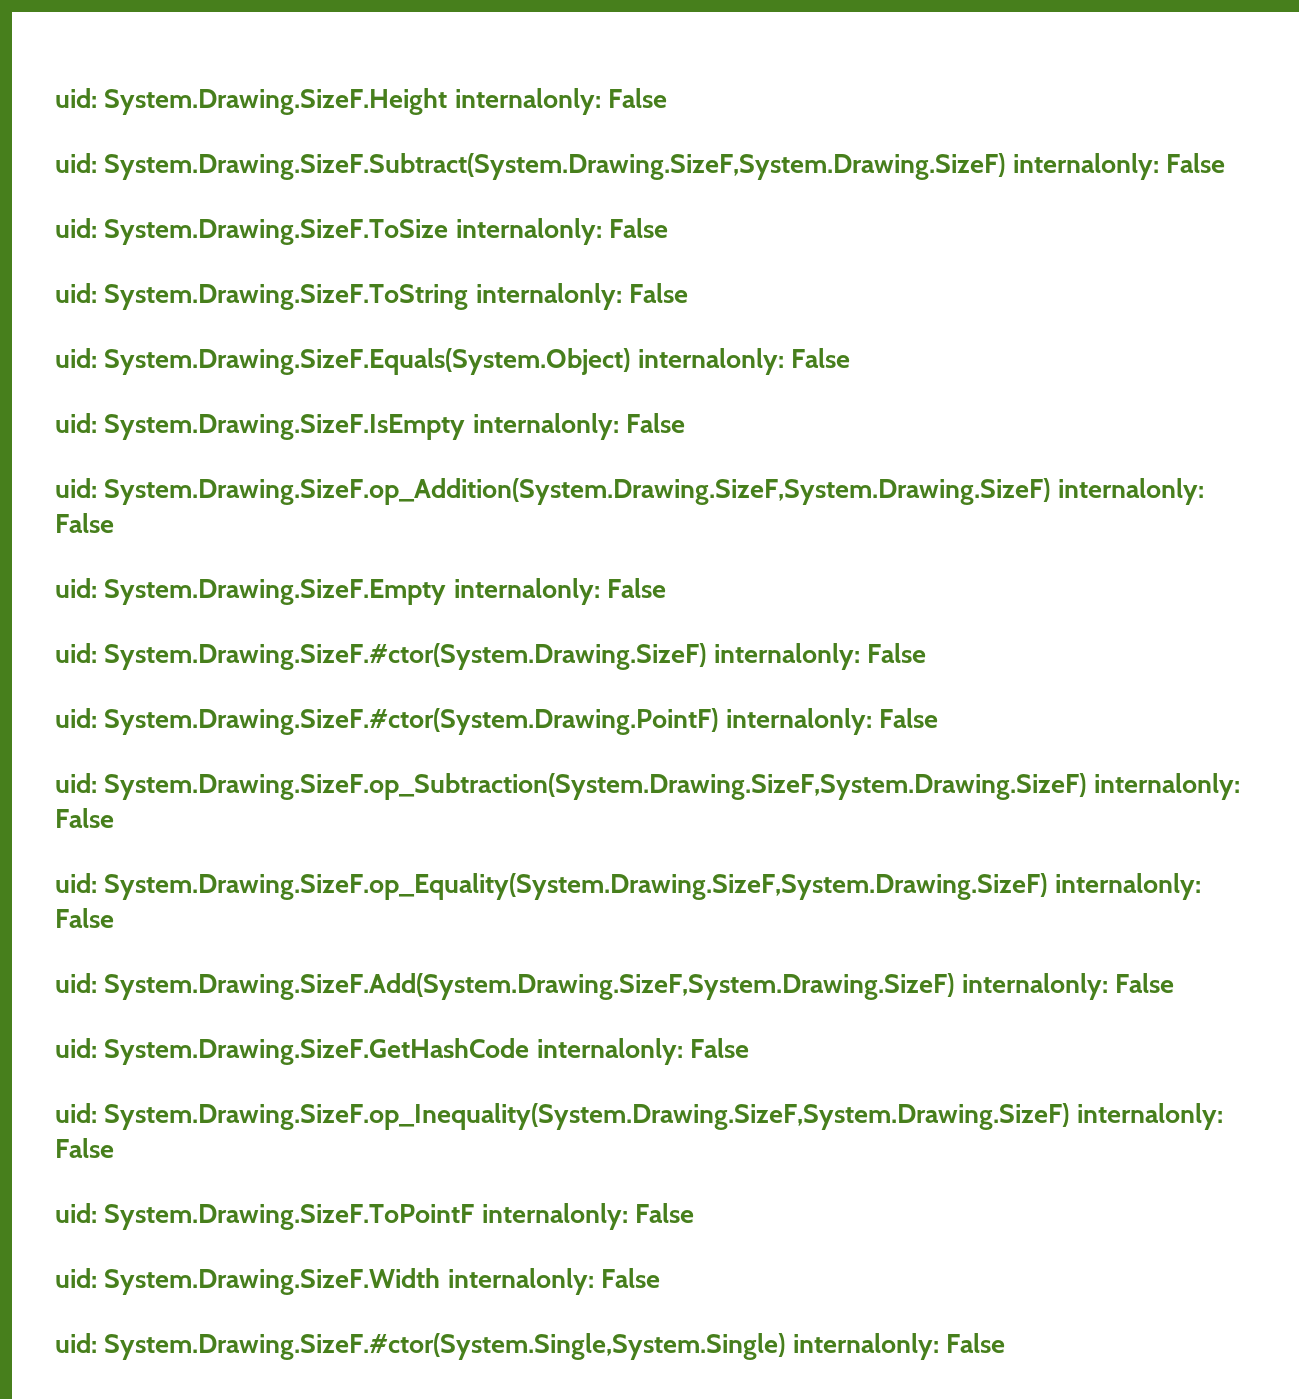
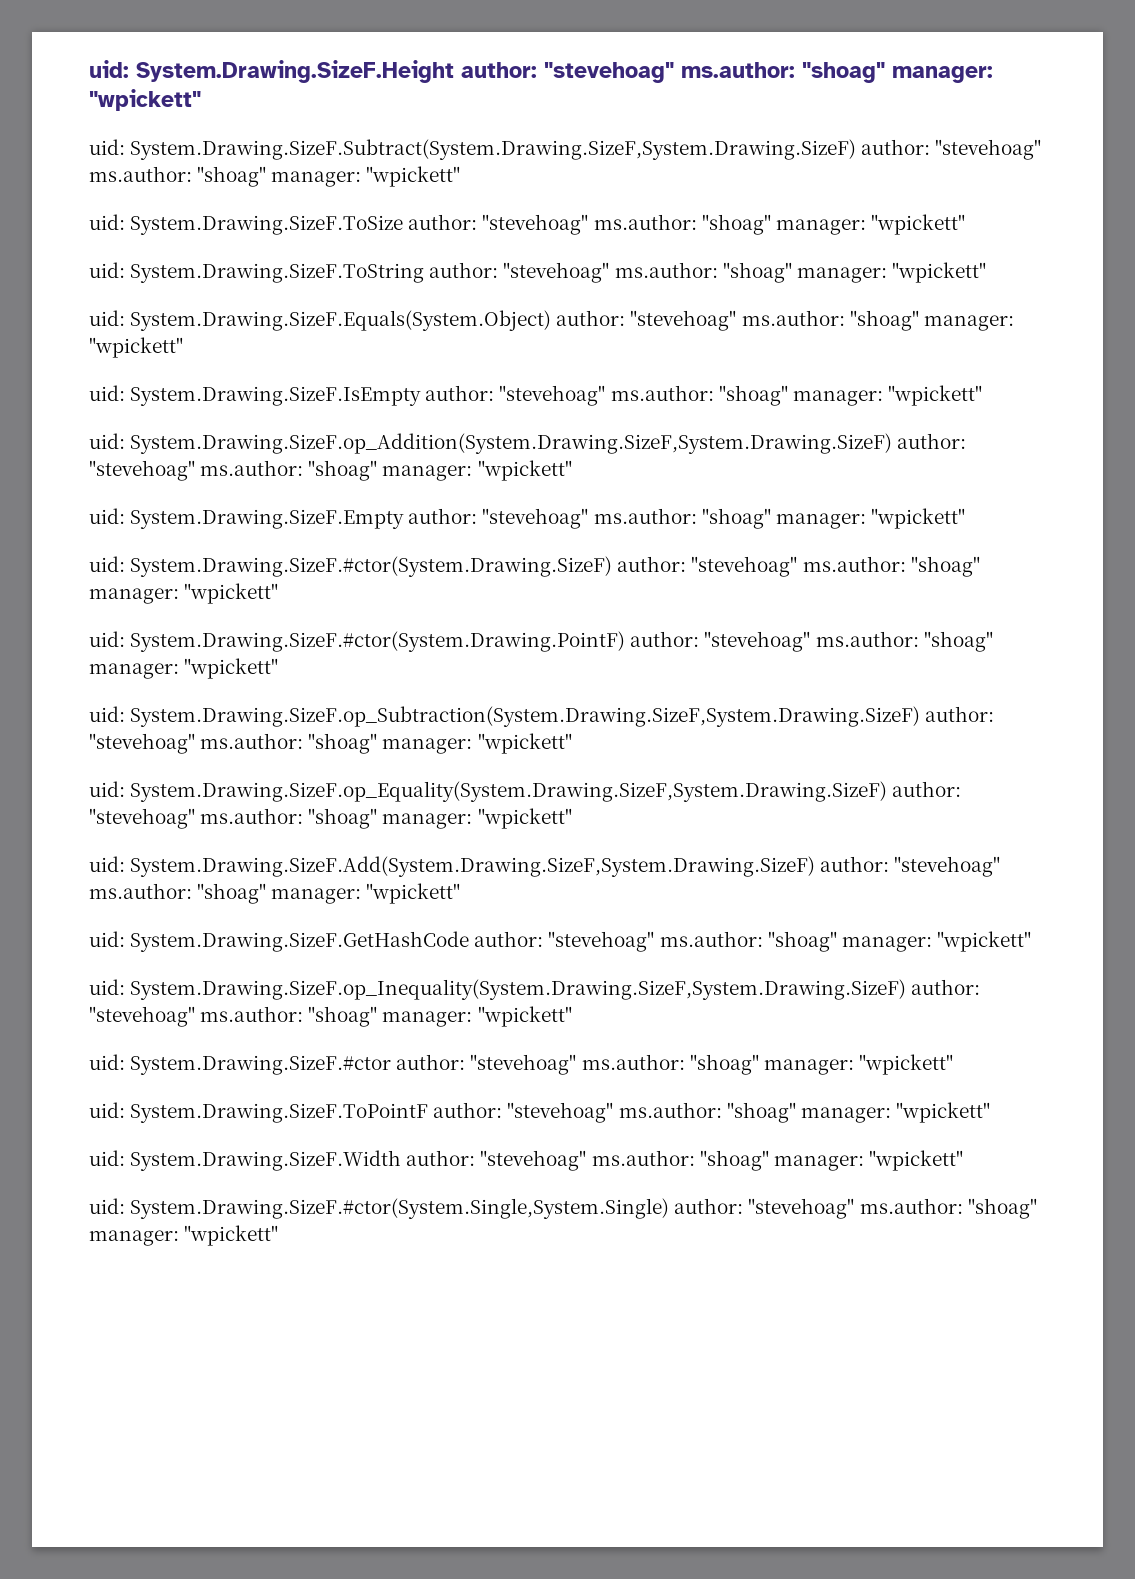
- uid: System.Drawing.SizeF.Height internalonly: False
- uid: System.Drawing.SizeF.Subtract(System.Drawing.SizeF,System.Drawing.SizeF) internalonly: False
- uid: System.Drawing.SizeF.ToSize internalonly: False
- uid: System.Drawing.SizeF.ToString internalonly: False
- uid: System.Drawing.SizeF.Equals(System.Object) internalonly: False
- uid: System.Drawing.SizeF.IsEmpty internalonly: False
- uid: System.Drawing.SizeF.op_Addition(System.Drawing.SizeF,System.Drawing.SizeF) internalonly: False
- uid: System.Drawing.SizeF.Empty internalonly: False
- uid: System.Drawing.SizeF.#ctor(System.Drawing.SizeF) internalonly: False
- uid: System.Drawing.SizeF.#ctor(System.Drawing.PointF) internalonly: False
- uid: System.Drawing.SizeF.op_Subtraction(System.Drawing.SizeF,System.Drawing.SizeF) internalonly: False
- uid: System.Drawing.SizeF.op_Equality(System.Drawing.SizeF,System.Drawing.SizeF) internalonly: False
- uid: System.Drawing.SizeF.Add(System.Drawing.SizeF,System.Drawing.SizeF) internalonly: False
- uid: System.Drawing.SizeF.GetHashCode internalonly: False
- uid: System.Drawing.SizeF.op_Inequality(System.Drawing.SizeF,System.Drawing.SizeF) internalonly: False
- uid: System.Drawing.SizeF.ToPointF internalonly: False
- uid: System.Drawing.SizeF.Width internalonly: False
- uid: System.Drawing.SizeF.#ctor(System.Single,System.Single) internalonly: False
+ uid: System.Drawing.SizeF.Height author: "stevehoag" ms.author: "shoag" manager: "wpickett"
+ uid: System.Drawing.SizeF.Subtract(System.Drawing.SizeF,System.Drawing.SizeF) author: "stevehoag" ms.author: "shoag" manager: "wpickett"
+ uid: System.Drawing.SizeF.ToSize author: "stevehoag" ms.author: "shoag" manager: "wpickett"
+ uid: System.Drawing.SizeF.ToString author: "stevehoag" ms.author: "shoag" manager: "wpickett"
+ uid: System.Drawing.SizeF.Equals(System.Object) author: "stevehoag" ms.author: "shoag" manager: "wpickett"
+ uid: System.Drawing.SizeF.IsEmpty author: "stevehoag" ms.author: "shoag" manager: "wpickett"
+ uid: System.Drawing.SizeF.op_Addition(System.Drawing.SizeF,System.Drawing.SizeF) author: "stevehoag" ms.author: "shoag" manager: "wpickett"
+ uid: System.Drawing.SizeF.Empty author: "stevehoag" ms.author: "shoag" manager: "wpickett"
+ uid: System.Drawing.SizeF.#ctor(System.Drawing.SizeF) author: "stevehoag" ms.author: "shoag" manager: "wpickett"
+ uid: System.Drawing.SizeF.#ctor(System.Drawing.PointF) author: "stevehoag" ms.author: "shoag" manager: "wpickett"
+ uid: System.Drawing.SizeF.op_Subtraction(System.Drawing.SizeF,System.Drawing.SizeF) author: "stevehoag" ms.author: "shoag" manager: "wpickett"
+ uid: System.Drawing.SizeF.op_Equality(System.Drawing.SizeF,System.Drawing.SizeF) author: "stevehoag" ms.author: "shoag" manager: "wpickett"
+ uid: System.Drawing.SizeF.Add(System.Drawing.SizeF,System.Drawing.SizeF) author: "stevehoag" ms.author: "shoag" manager: "wpickett"
+ uid: System.Drawing.SizeF.GetHashCode author: "stevehoag" ms.author: "shoag" manager: "wpickett"
+ uid: System.Drawing.SizeF.op_Inequality(System.Drawing.SizeF,System.Drawing.SizeF) author: "stevehoag" ms.author: "shoag" manager: "wpickett"
+ uid: System.Drawing.SizeF.#ctor author: "stevehoag" ms.author: "shoag" manager: "wpickett"
+ uid: System.Drawing.SizeF.ToPointF author: "stevehoag" ms.author: "shoag" manager: "wpickett"
+ uid: System.Drawing.SizeF.Width author: "stevehoag" ms.author: "shoag" manager: "wpickett"
+ uid: System.Drawing.SizeF.#ctor(System.Single,System.Single) author: "stevehoag" ms.author: "shoag" manager: "wpickett"

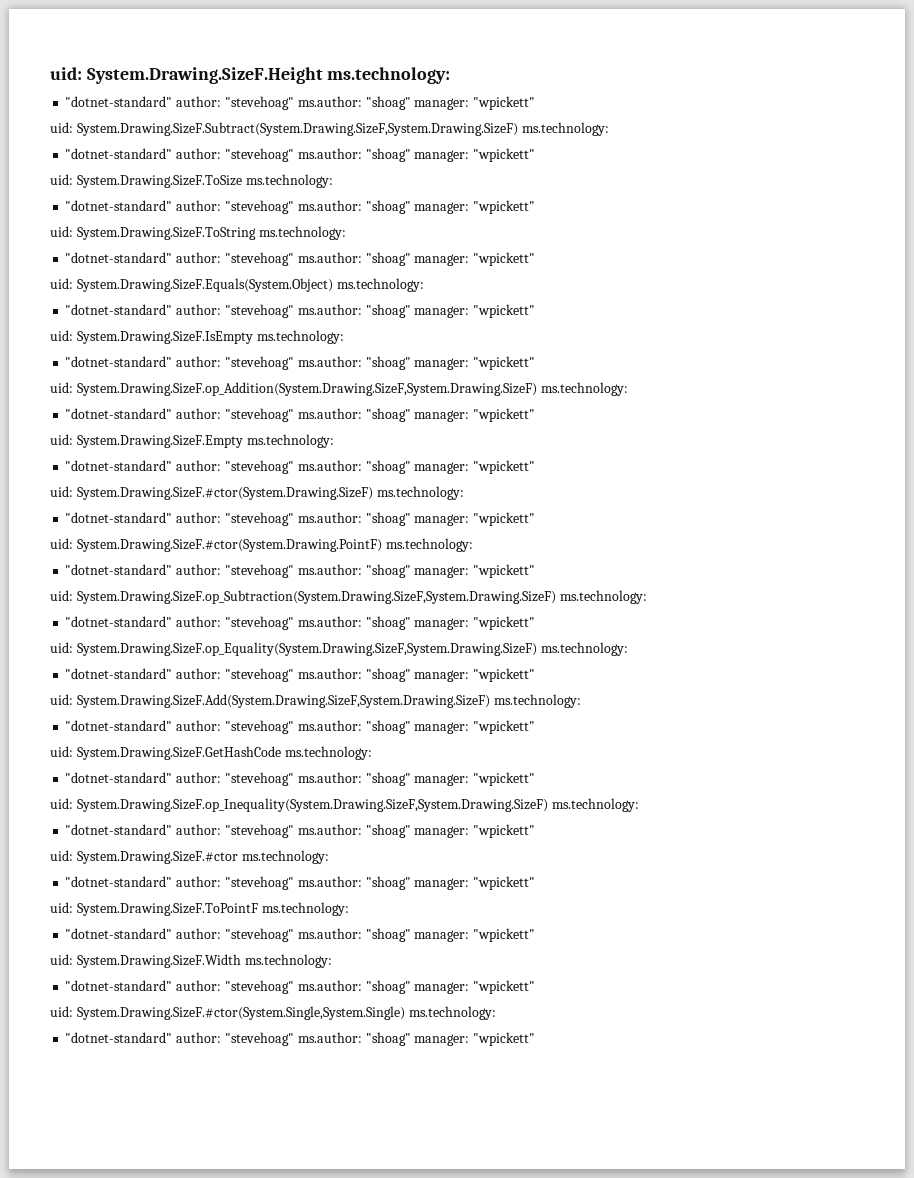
- uid: System.Drawing.SizeF.Height author: "stevehoag" ms.author: "shoag" manager: "wpickett"
+ uid: System.Drawing.SizeF.Height ms.technology:
+ "dotnet-standard" author: "stevehoag" ms.author: "shoag" manager: "wpickett"
- uid: System.Drawing.SizeF.Subtract(System.Drawing.SizeF,System.Drawing.SizeF) author: "stevehoag" ms.author: "shoag" manager: "wpickett"
+ uid: System.Drawing.SizeF.Subtract(System.Drawing.SizeF,System.Drawing.SizeF) ms.technology:
+ "dotnet-standard" author: "stevehoag" ms.author: "shoag" manager: "wpickett"
- uid: System.Drawing.SizeF.ToSize author: "stevehoag" ms.author: "shoag" manager: "wpickett"
+ uid: System.Drawing.SizeF.ToSize ms.technology:
+ "dotnet-standard" author: "stevehoag" ms.author: "shoag" manager: "wpickett"
- uid: System.Drawing.SizeF.ToString author: "stevehoag" ms.author: "shoag" manager: "wpickett"
+ uid: System.Drawing.SizeF.ToString ms.technology:
+ "dotnet-standard" author: "stevehoag" ms.author: "shoag" manager: "wpickett"
- uid: System.Drawing.SizeF.Equals(System.Object) author: "stevehoag" ms.author: "shoag" manager: "wpickett"
+ uid: System.Drawing.SizeF.Equals(System.Object) ms.technology:
+ "dotnet-standard" author: "stevehoag" ms.author: "shoag" manager: "wpickett"
- uid: System.Drawing.SizeF.IsEmpty author: "stevehoag" ms.author: "shoag" manager: "wpickett"
+ uid: System.Drawing.SizeF.IsEmpty ms.technology:
+ "dotnet-standard" author: "stevehoag" ms.author: "shoag" manager: "wpickett"
- uid: System.Drawing.SizeF.op_Addition(System.Drawing.SizeF,System.Drawing.SizeF) author: "stevehoag" ms.author: "shoag" manager: "wpickett"
+ uid: System.Drawing.SizeF.op_Addition(System.Drawing.SizeF,System.Drawing.SizeF) ms.technology:
+ "dotnet-standard" author: "stevehoag" ms.author: "shoag" manager: "wpickett"
- uid: System.Drawing.SizeF.Empty author: "stevehoag" ms.author: "shoag" manager: "wpickett"
+ uid: System.Drawing.SizeF.Empty ms.technology:
+ "dotnet-standard" author: "stevehoag" ms.author: "shoag" manager: "wpickett"
- uid: System.Drawing.SizeF.#ctor(System.Drawing.SizeF) author: "stevehoag" ms.author: "shoag" manager: "wpickett"
+ uid: System.Drawing.SizeF.#ctor(System.Drawing.SizeF) ms.technology:
+ "dotnet-standard" author: "stevehoag" ms.author: "shoag" manager: "wpickett"
- uid: System.Drawing.SizeF.#ctor(System.Drawing.PointF) author: "stevehoag" ms.author: "shoag" manager: "wpickett"
+ uid: System.Drawing.SizeF.#ctor(System.Drawing.PointF) ms.technology:
+ "dotnet-standard" author: "stevehoag" ms.author: "shoag" manager: "wpickett"
- uid: System.Drawing.SizeF.op_Subtraction(System.Drawing.SizeF,System.Drawing.SizeF) author: "stevehoag" ms.author: "shoag" manager: "wpickett"
+ uid: System.Drawing.SizeF.op_Subtraction(System.Drawing.SizeF,System.Drawing.SizeF) ms.technology:
+ "dotnet-standard" author: "stevehoag" ms.author: "shoag" manager: "wpickett"
- uid: System.Drawing.SizeF.op_Equality(System.Drawing.SizeF,System.Drawing.SizeF) author: "stevehoag" ms.author: "shoag" manager: "wpickett"
+ uid: System.Drawing.SizeF.op_Equality(System.Drawing.SizeF,System.Drawing.SizeF) ms.technology:
+ "dotnet-standard" author: "stevehoag" ms.author: "shoag" manager: "wpickett"
- uid: System.Drawing.SizeF.Add(System.Drawing.SizeF,System.Drawing.SizeF) author: "stevehoag" ms.author: "shoag" manager: "wpickett"
+ uid: System.Drawing.SizeF.Add(System.Drawing.SizeF,System.Drawing.SizeF) ms.technology:
+ "dotnet-standard" author: "stevehoag" ms.author: "shoag" manager: "wpickett"
- uid: System.Drawing.SizeF.GetHashCode author: "stevehoag" ms.author: "shoag" manager: "wpickett"
+ uid: System.Drawing.SizeF.GetHashCode ms.technology:
+ "dotnet-standard" author: "stevehoag" ms.author: "shoag" manager: "wpickett"
- uid: System.Drawing.SizeF.op_Inequality(System.Drawing.SizeF,System.Drawing.SizeF) author: "stevehoag" ms.author: "shoag" manager: "wpickett"
+ uid: System.Drawing.SizeF.op_Inequality(System.Drawing.SizeF,System.Drawing.SizeF) ms.technology:
+ "dotnet-standard" author: "stevehoag" ms.author: "shoag" manager: "wpickett"
- uid: System.Drawing.SizeF.#ctor author: "stevehoag" ms.author: "shoag" manager: "wpickett"
+ uid: System.Drawing.SizeF.#ctor ms.technology:
+ "dotnet-standard" author: "stevehoag" ms.author: "shoag" manager: "wpickett"
- uid: System.Drawing.SizeF.ToPointF author: "stevehoag" ms.author: "shoag" manager: "wpickett"
+ uid: System.Drawing.SizeF.ToPointF ms.technology:
+ "dotnet-standard" author: "stevehoag" ms.author: "shoag" manager: "wpickett"
- uid: System.Drawing.SizeF.Width author: "stevehoag" ms.author: "shoag" manager: "wpickett"
+ uid: System.Drawing.SizeF.Width ms.technology:
+ "dotnet-standard" author: "stevehoag" ms.author: "shoag" manager: "wpickett"
- uid: System.Drawing.SizeF.#ctor(System.Single,System.Single) author: "stevehoag" ms.author: "shoag" manager: "wpickett"
+ uid: System.Drawing.SizeF.#ctor(System.Single,System.Single) ms.technology:
+ "dotnet-standard" author: "stevehoag" ms.author: "shoag" manager: "wpickett"

